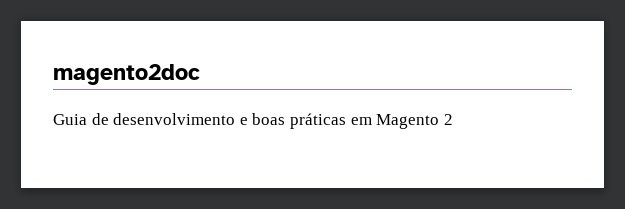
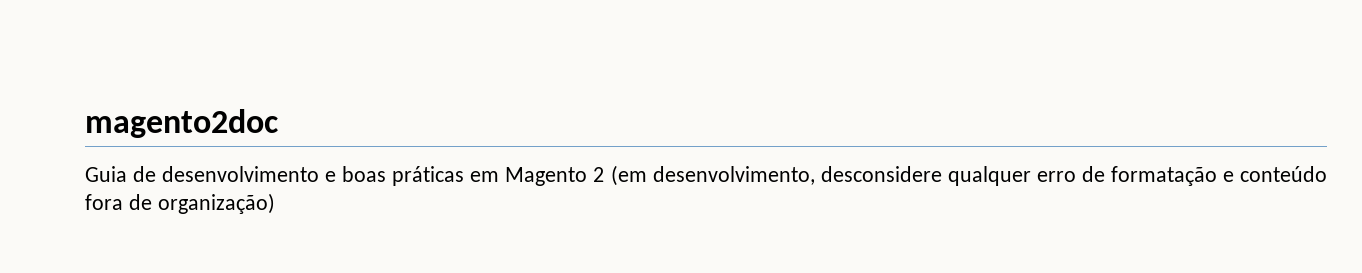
- Guia de desenvolvimento e boas práticas em Magento 2
+ Guia de desenvolvimento e boas práticas em Magento 2 (em desenvolvimento, desconsidere qualquer erro de formatação e conteúdo fora de organização)

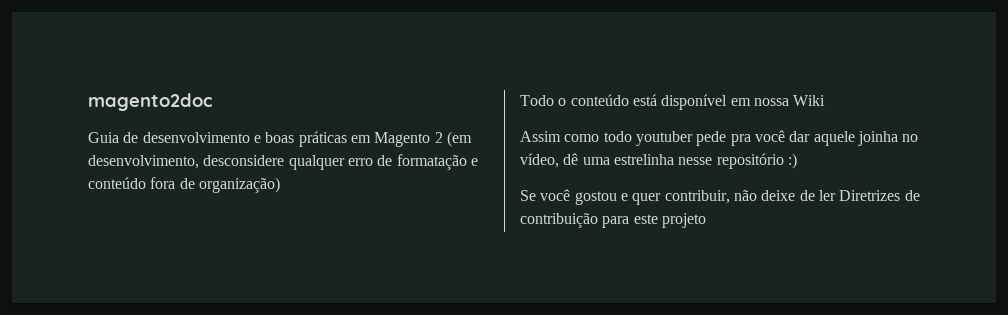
+ Todo o conteúdo está disponível em nossa Wiki
+ Assim como todo youtuber pede pra você dar aquele joinha no vídeo, dê uma estrelinha nesse repositório :)
+ Se você gostou e quer contribuir, não deixe de ler Diretrizes de contribuição para este projeto

